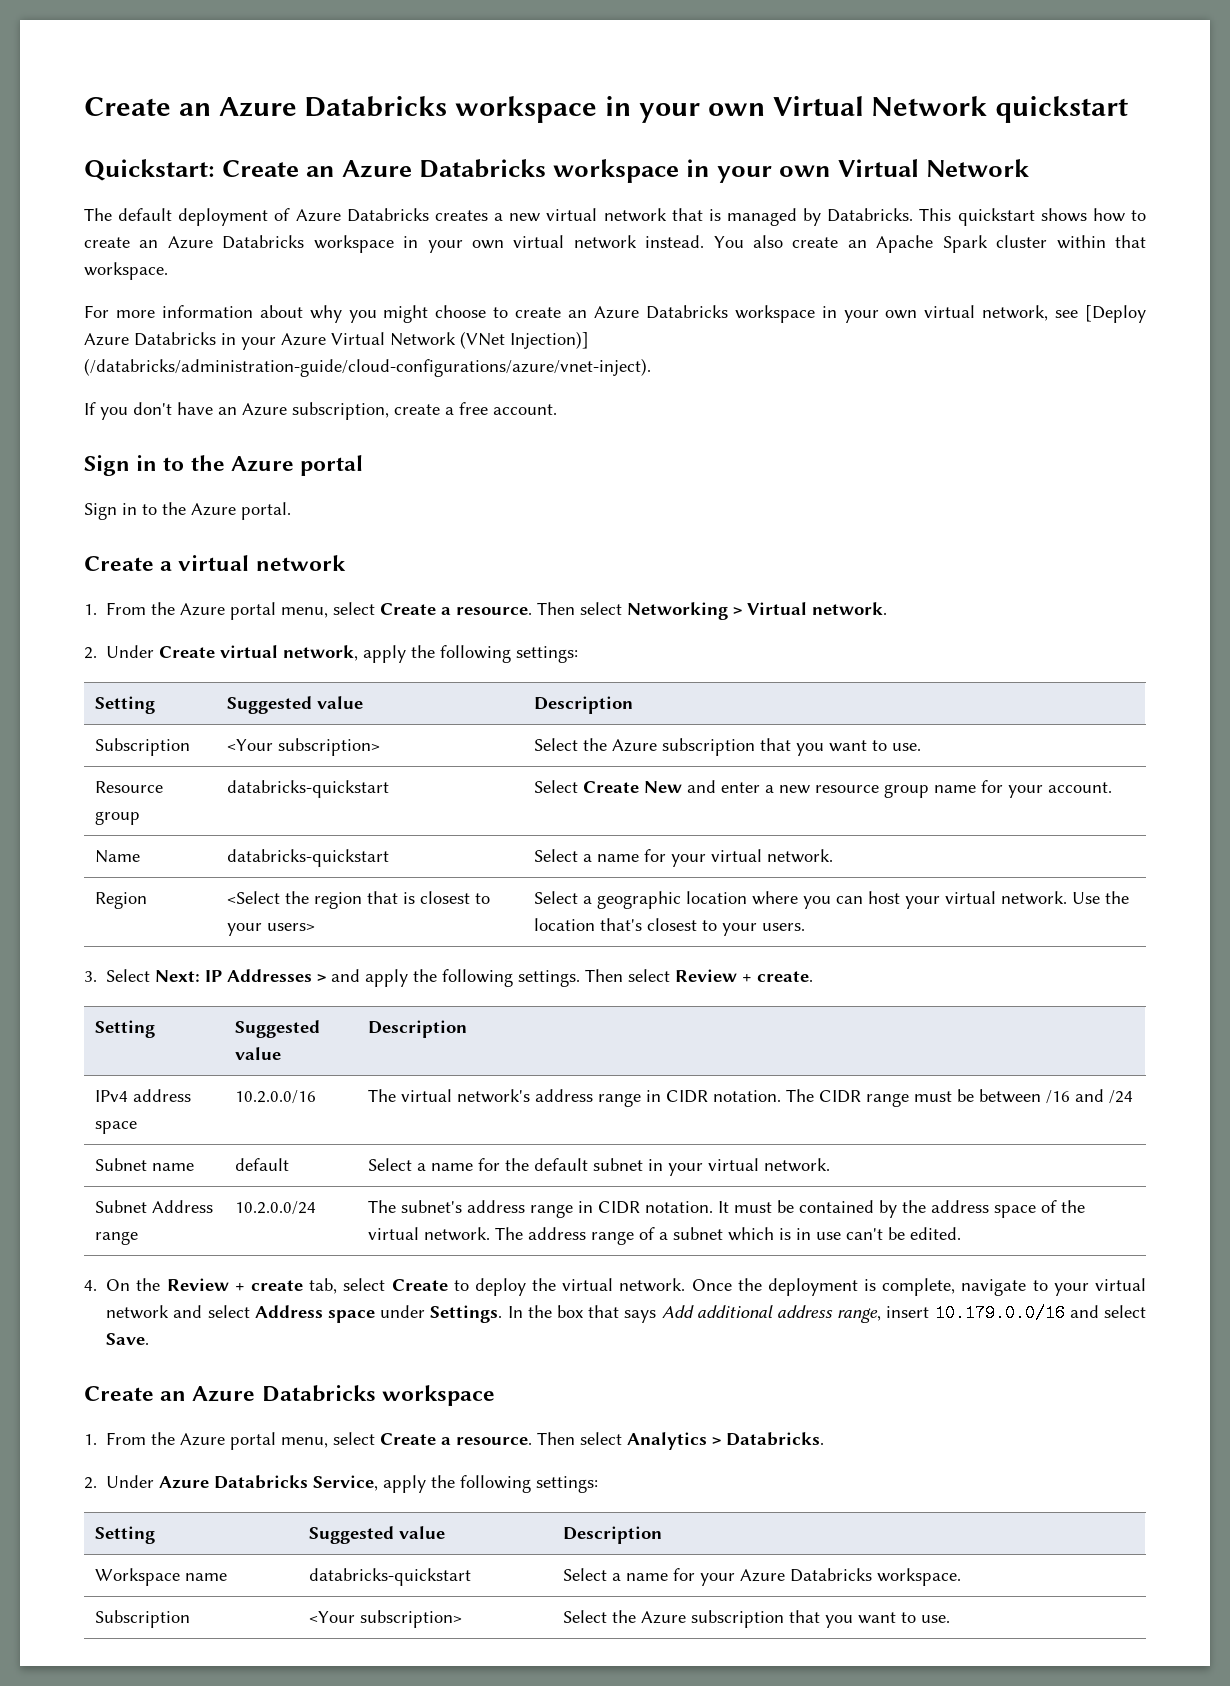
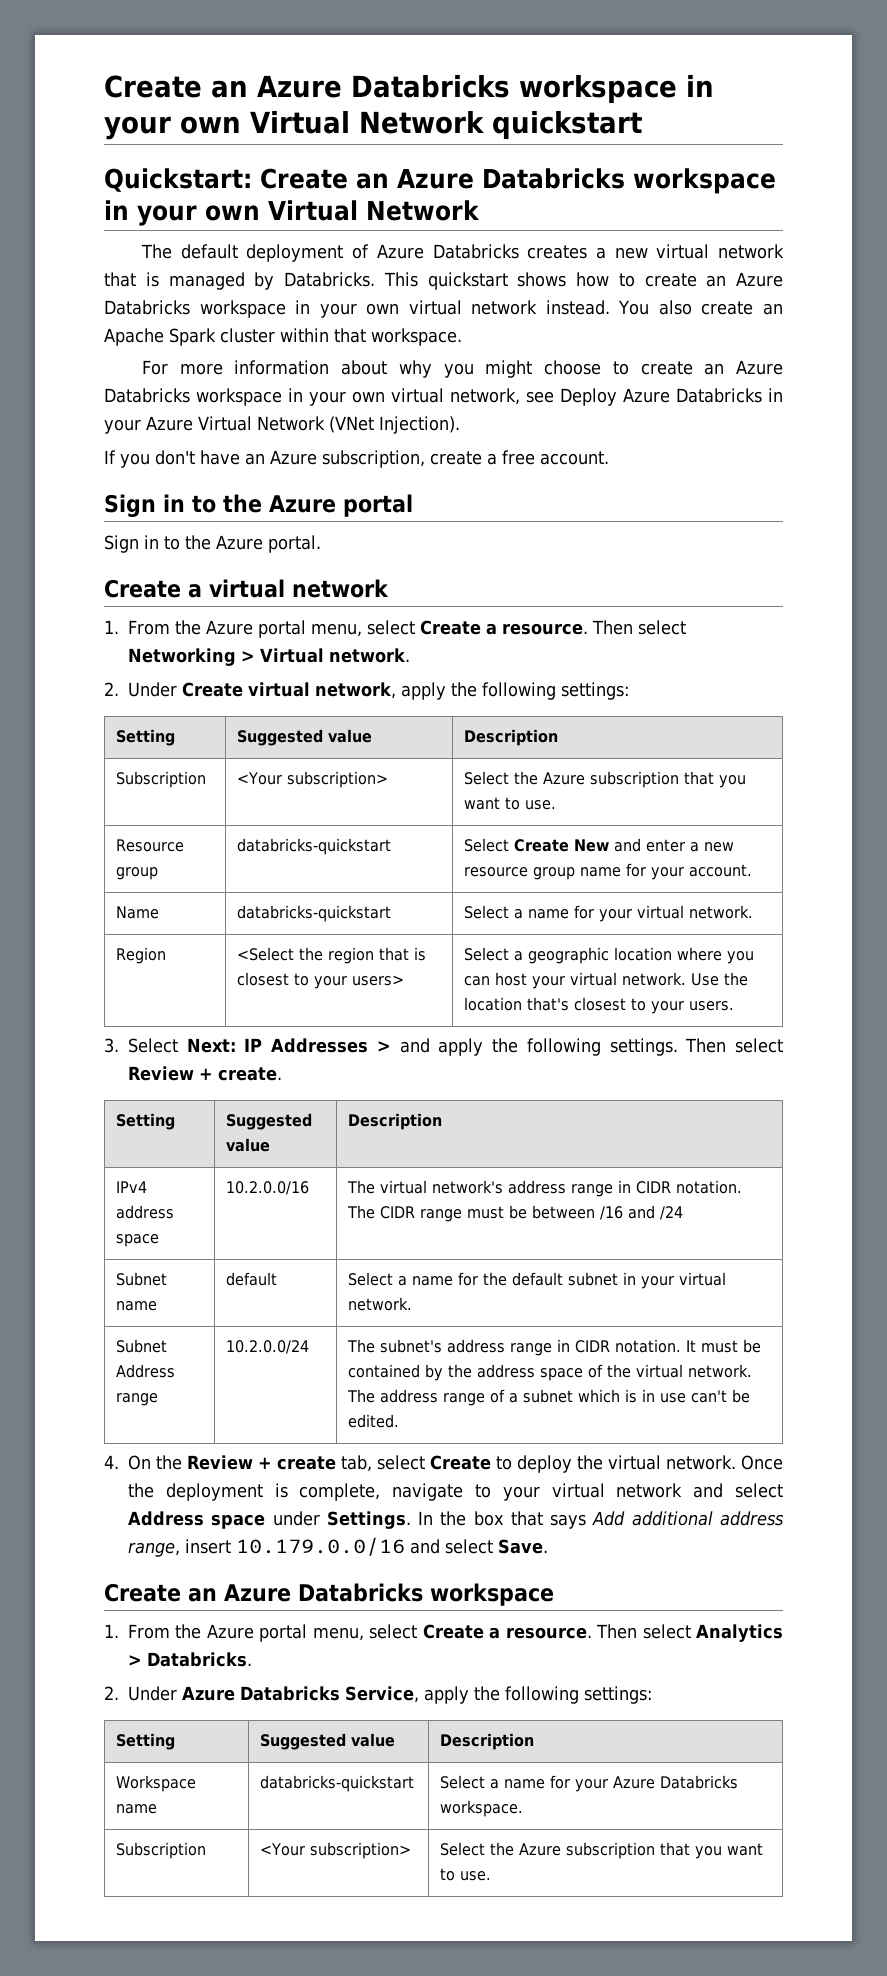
- For more information about why you might choose to create an Azure Databricks workspace in your own virtual network, see [Deploy Azure Databricks in your Azure Virtual Network (VNet Injection)] (/databricks/administration-guide/cloud-configurations/azure/vnet-inject).
+ For more information about why you might choose to create an Azure Databricks workspace in your own virtual network, see Deploy Azure Databricks in your Azure Virtual Network (VNet Injection).

